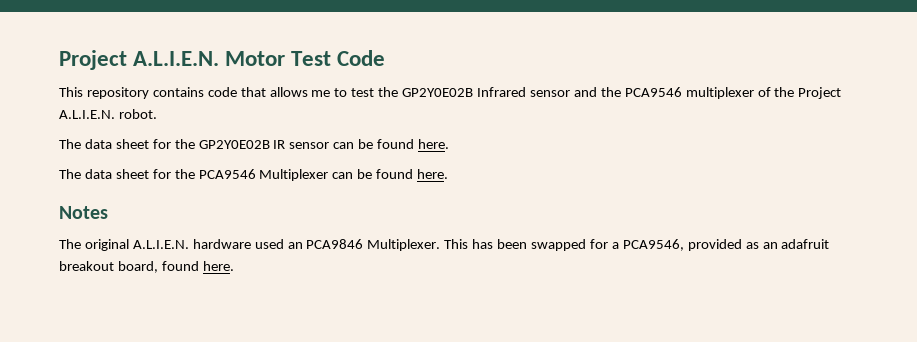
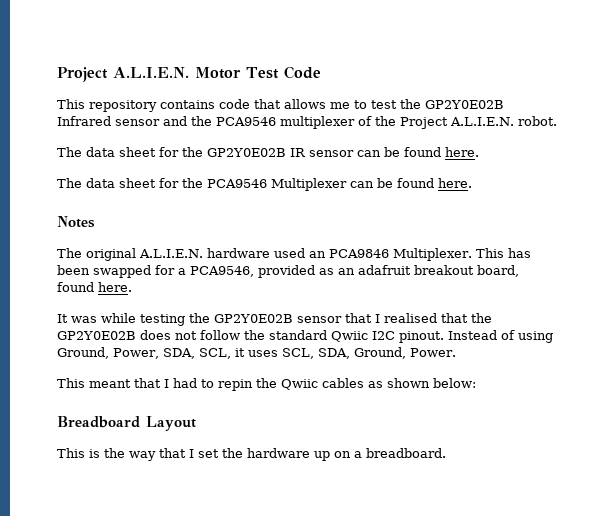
+ It was while testing the GP2Y0E02B sensor that I realised that the GP2Y0E02B does not follow the standard Qwiic I2C pinout. Instead of using Ground, Power, SDA, SCL, it uses SCL, SDA, Ground, Power.
+ This meant that I had to repin the Qwiic cables as shown below:
+ Breadboard Layout
+ This is the way that I set the hardware up on a breadboard.

